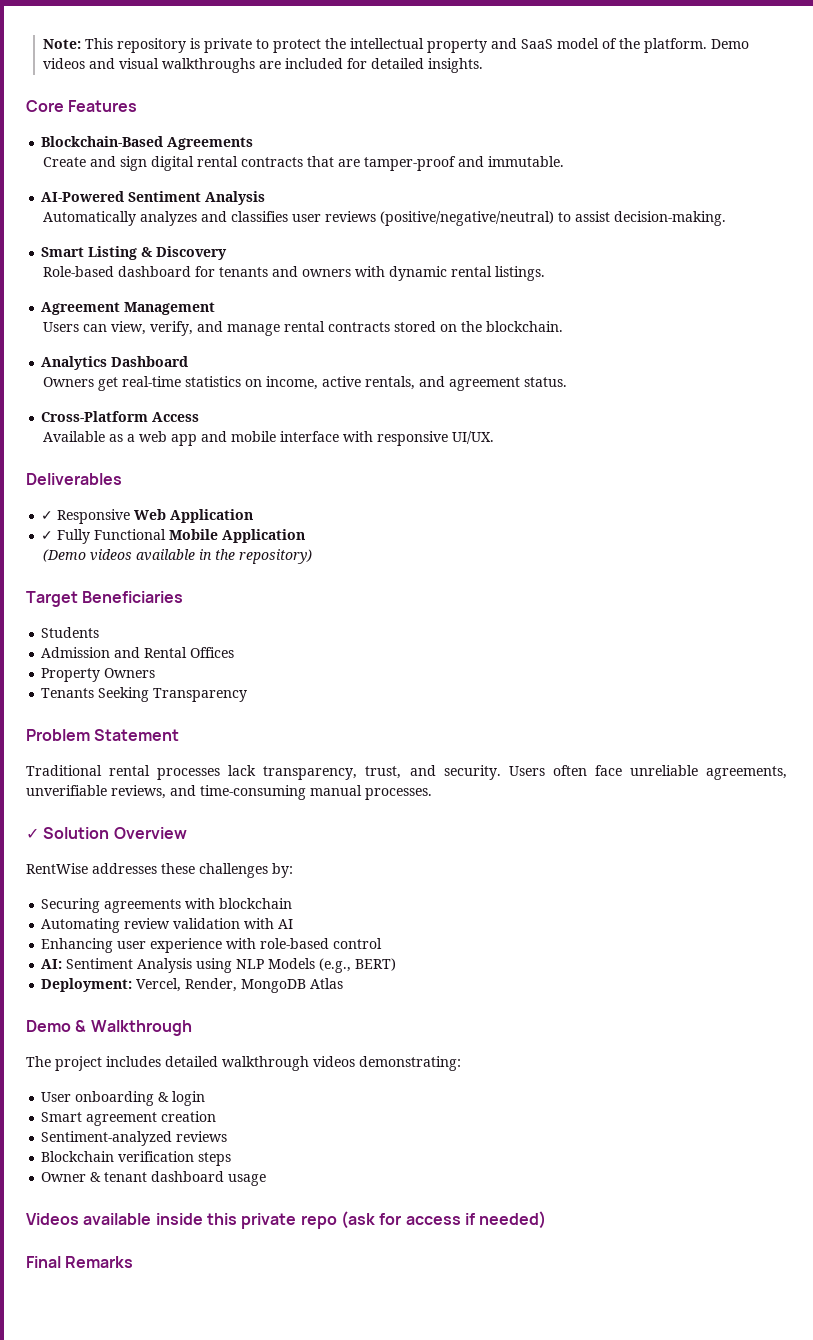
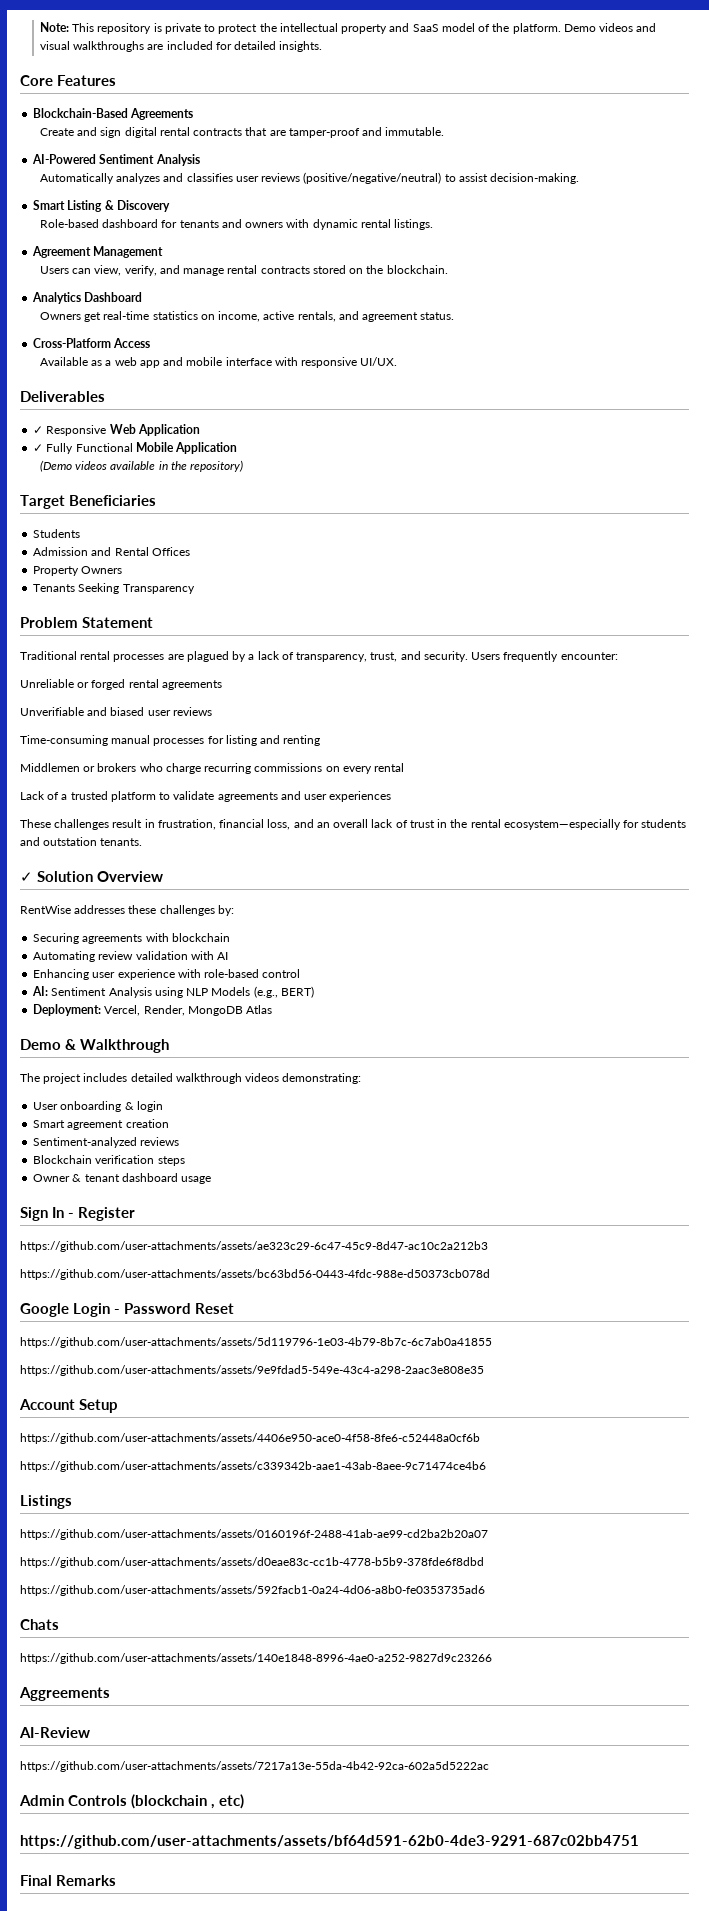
- Traditional rental processes lack transparency, trust, and security.
+ Traditional rental processes are plagued by a lack of transparency, trust, and security.
- Users often face unreliable agreements, unverifiable reviews, and time-consuming manual processes.
+ Users frequently encounter:
+ Unreliable or forged rental agreements
+ Unverifiable and biased user reviews
+ Time-consuming manual processes for listing and renting
+ Middlemen or brokers who charge recurring commissions on every rental
+ Lack of a trusted platform to validate agreements and user experiences
+ These challenges result in frustration, financial loss, and an overall lack of trust in the rental ecosystem—especially for students and outstation tenants.
- Videos available inside this private repo (ask for access if needed)
+ Sign In - Register
+ https://github.com/user-attachments/assets/ae323c29-6c47-45c9-8d47-ac10c2a212b3
+ https://github.com/user-attachments/assets/bc63bd56-0443-4fdc-988e-d50373cb078d
+ Google Login - Password Reset
+ https://github.com/user-attachments/assets/5d119796-1e03-4b79-8b7c-6c7ab0a41855
+ https://github.com/user-attachments/assets/9e9fdad5-549e-43c4-a298-2aac3e808e35
+ Account Setup
+ https://github.com/user-attachments/assets/4406e950-ace0-4f58-8fe6-c52448a0cf6b
+ https://github.com/user-attachments/assets/c339342b-aae1-43ab-8aee-9c71474ce4b6
+ Listings
+ https://github.com/user-attachments/assets/0160196f-2488-41ab-ae99-cd2ba2b20a07
+ https://github.com/user-attachments/assets/d0eae83c-cc1b-4778-b5b9-378fde6f8dbd
+ https://github.com/user-attachments/assets/592facb1-0a24-4d06-a8b0-fe0353735ad6
+ Chats
+ https://github.com/user-attachments/assets/140e1848-8996-4ae0-a252-9827d9c23266
+ Aggreements
+ AI-Review
+ https://github.com/user-attachments/assets/7217a13e-55da-4b42-92ca-602a5d5222ac
+ Admin Controls (blockchain , etc)
+ https://github.com/user-attachments/assets/bf64d591-62b0-4de3-9291-687c02bb4751

